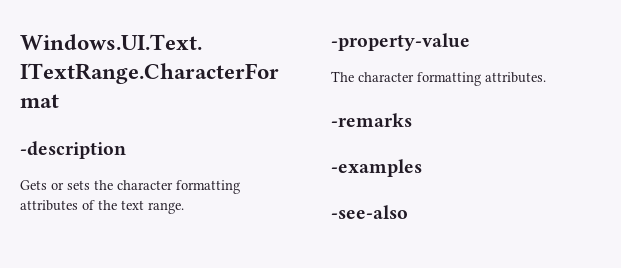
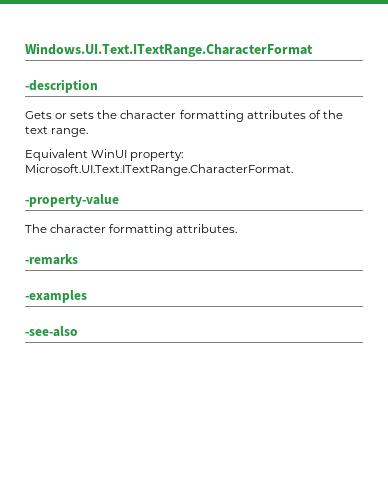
+ Equivalent WinUI property: Microsoft.UI.Text.ITextRange.CharacterFormat.

